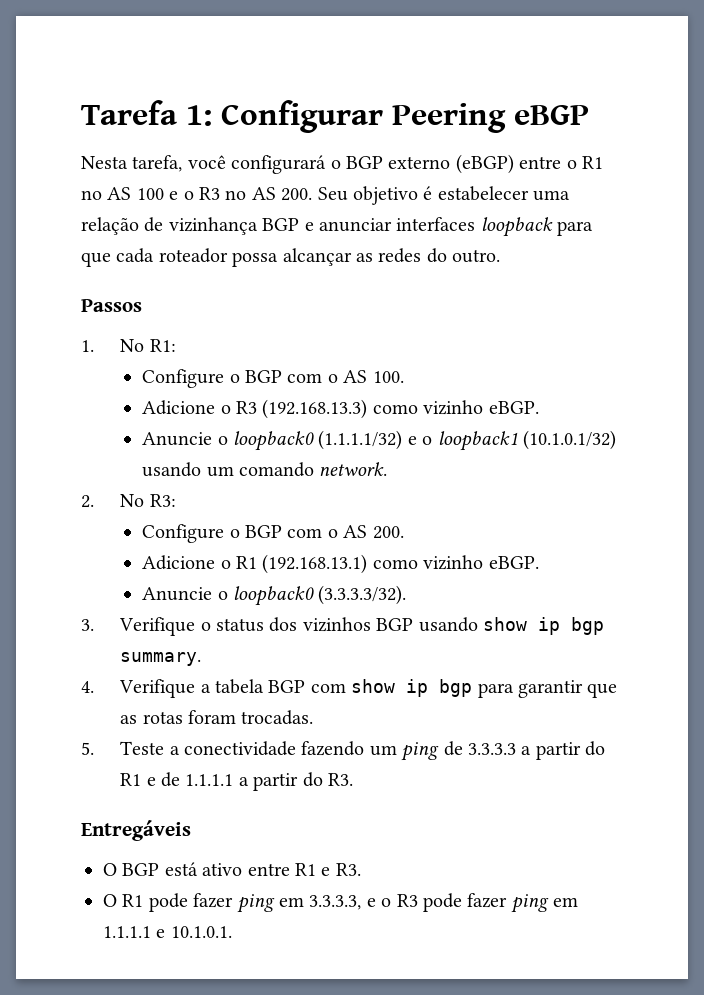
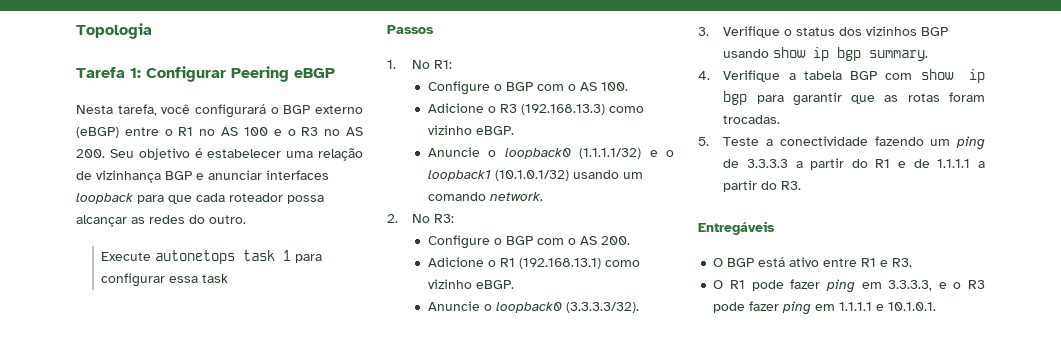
+ Topologia
+ Execute autonetops task 1 para configurar essa task

